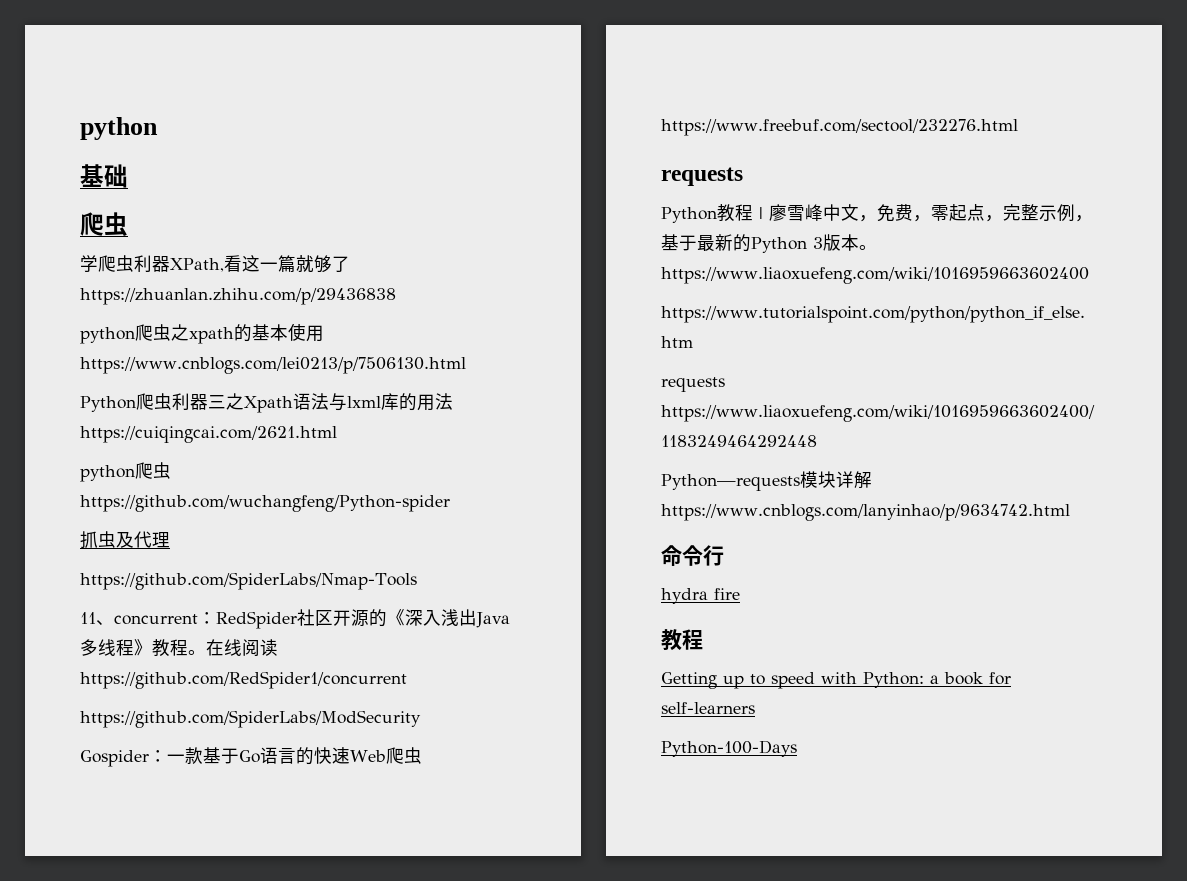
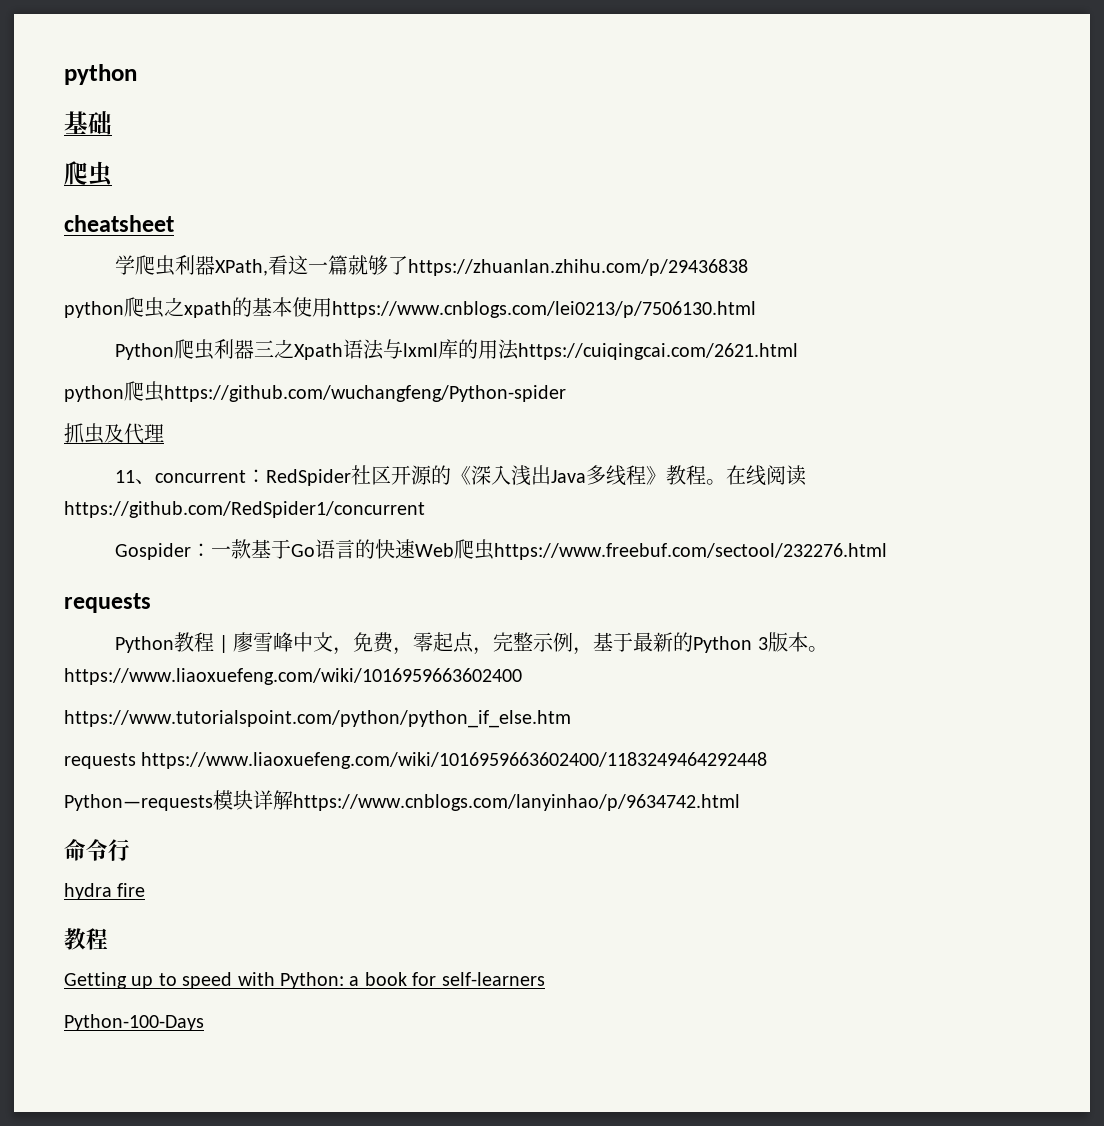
+ cheatsheet
- https://github.com/SpiderLabs/Nmap-Tools
- https://github.com/SpiderLabs/ModSecurity

